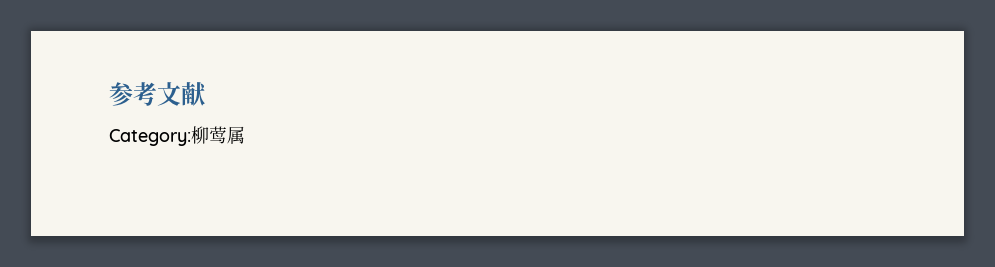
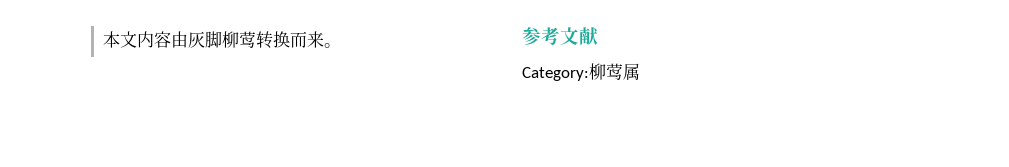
+ 本文内容由灰脚柳莺转换而来。

